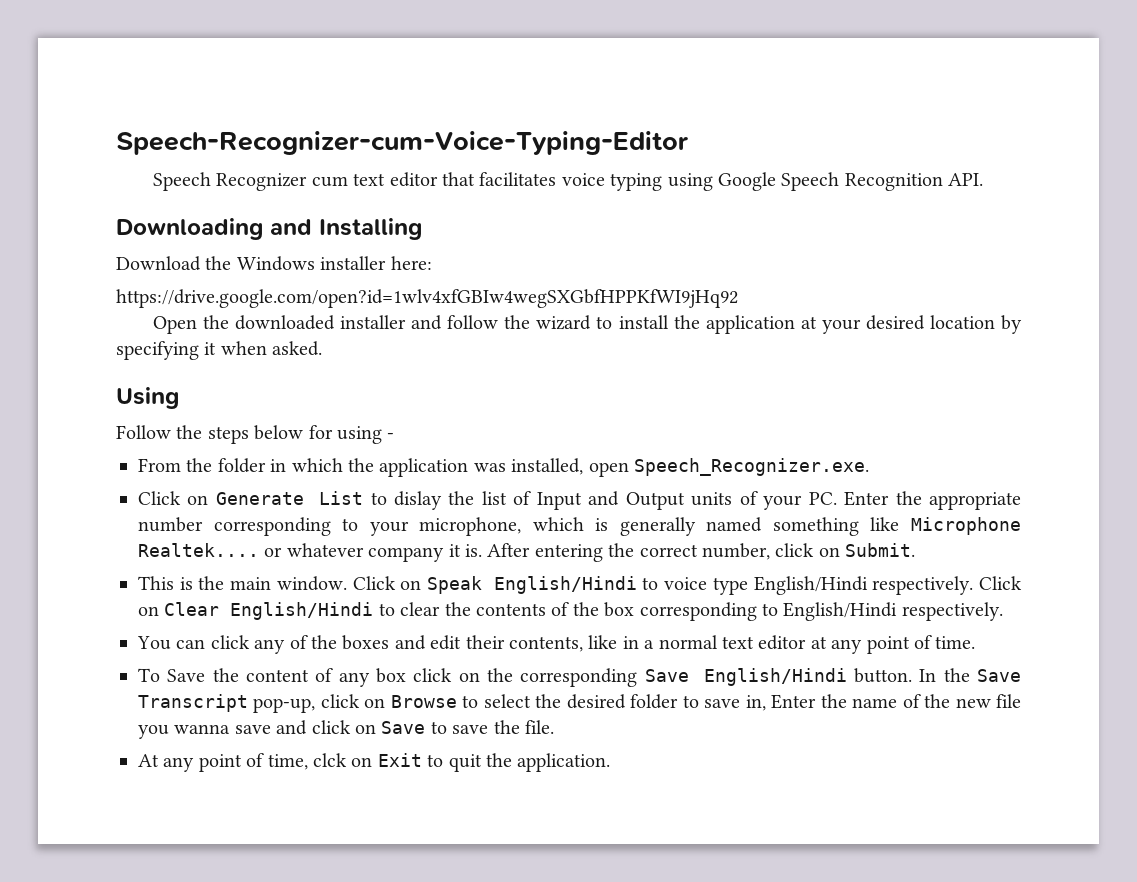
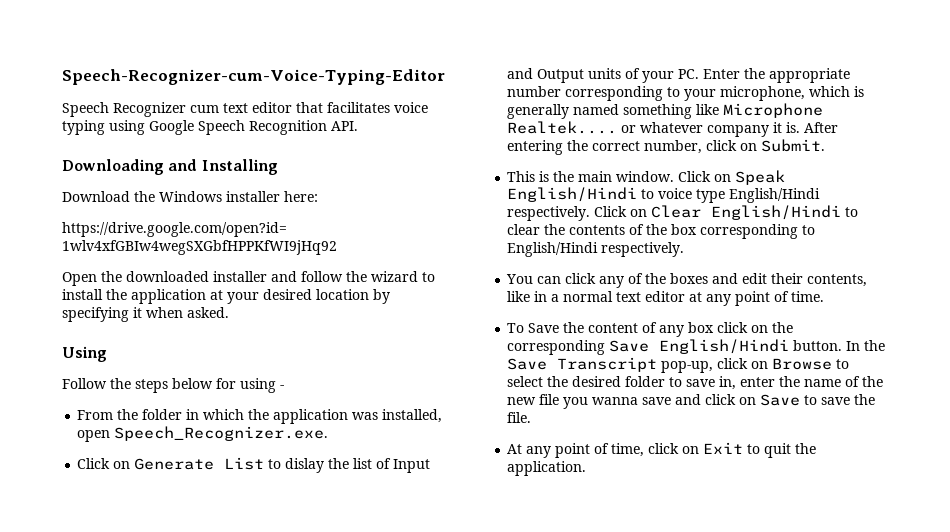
- In the Save Transcript pop-up, click on Browse to select the desired folder to save in, Enter the name of the new file you wanna save and click on Save to save the file.
+ In the Save Transcript pop-up, click on Browse to select the desired folder to save in, enter the name of the new file you wanna save and click on Save to save the file.
- At any point of time, clck on Exit to quit the application.
+ At any point of time, click on Exit to quit the application.

